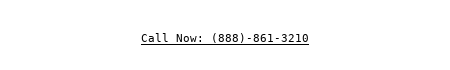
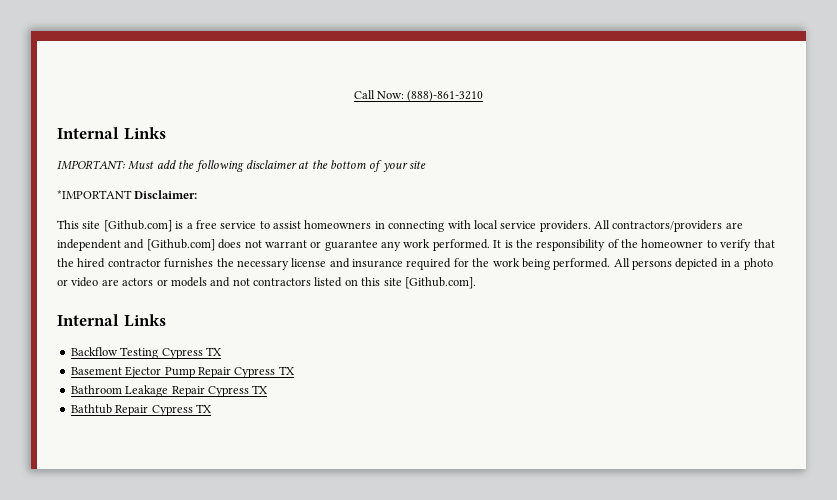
  Call Now: (888)-861-3210
+ Internal Links
+ IMPORTANT: Must add the following disclaimer at the bottom of your site
+ *IMPORTANT Disclaimer:
+ This site [Github.com] is a free service to assist homeowners in connecting with local service providers. All contractors/providers are independent and [Github.com] does not warrant or guarantee any work performed. It is the responsibility of the homeowner to verify that the hired contractor furnishes the necessary license and insurance required for the work being performed. All persons depicted in a photo or video are actors or models and not contractors listed on this site [Github.com].
+ Internal Links
+ Backflow Testing Cypress TX
+ Basement Ejector Pump Repair Cypress TX
+ Bathroom Leakage Repair Cypress TX
+ Bathtub Repair Cypress TX

